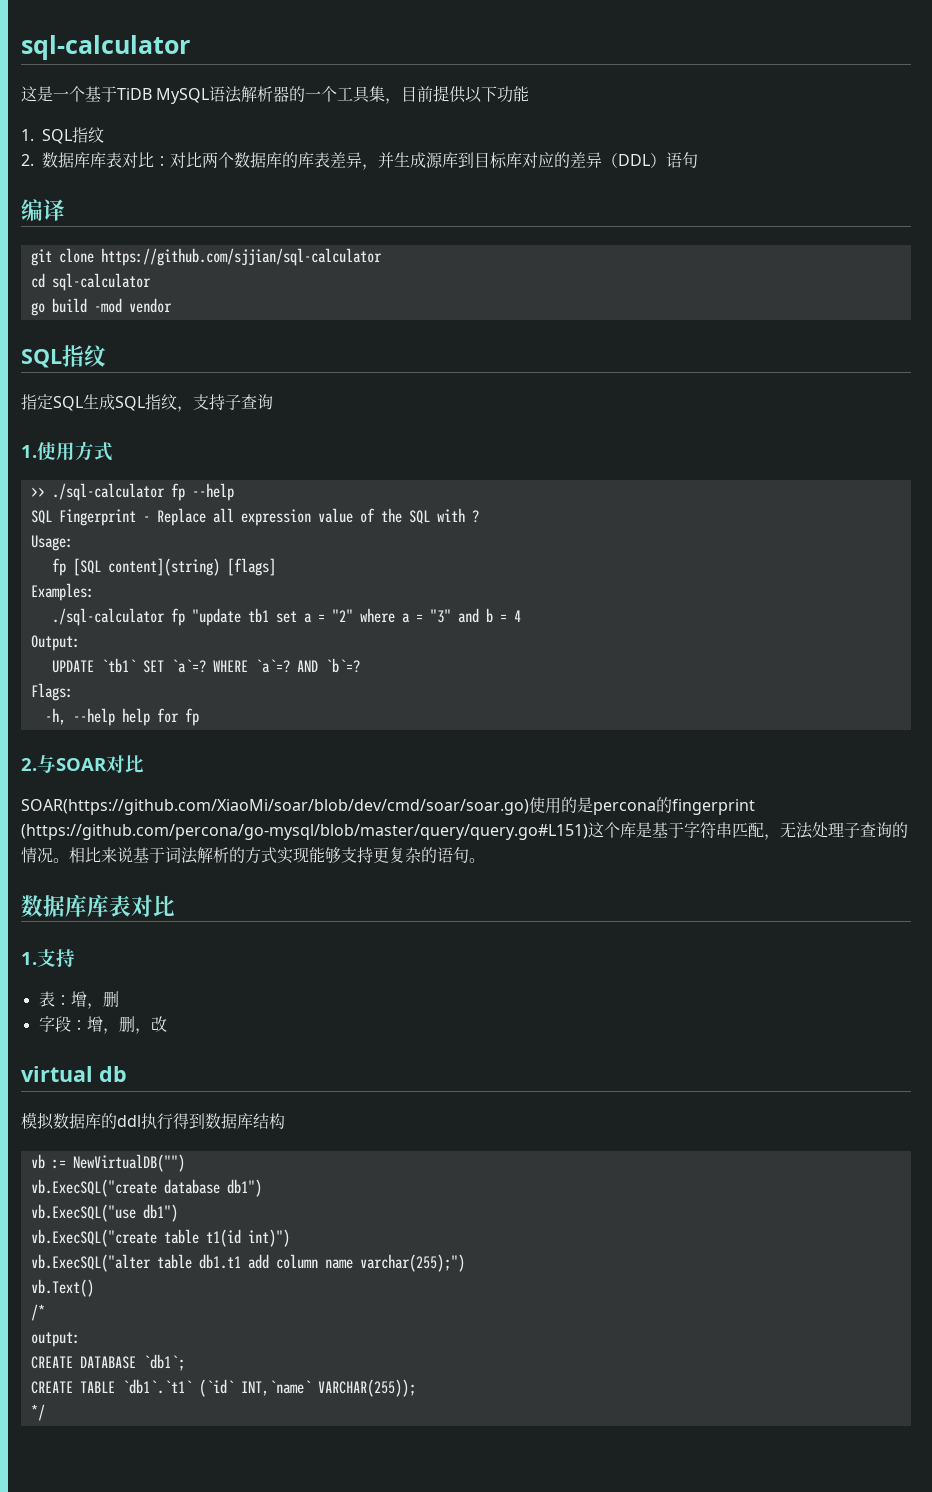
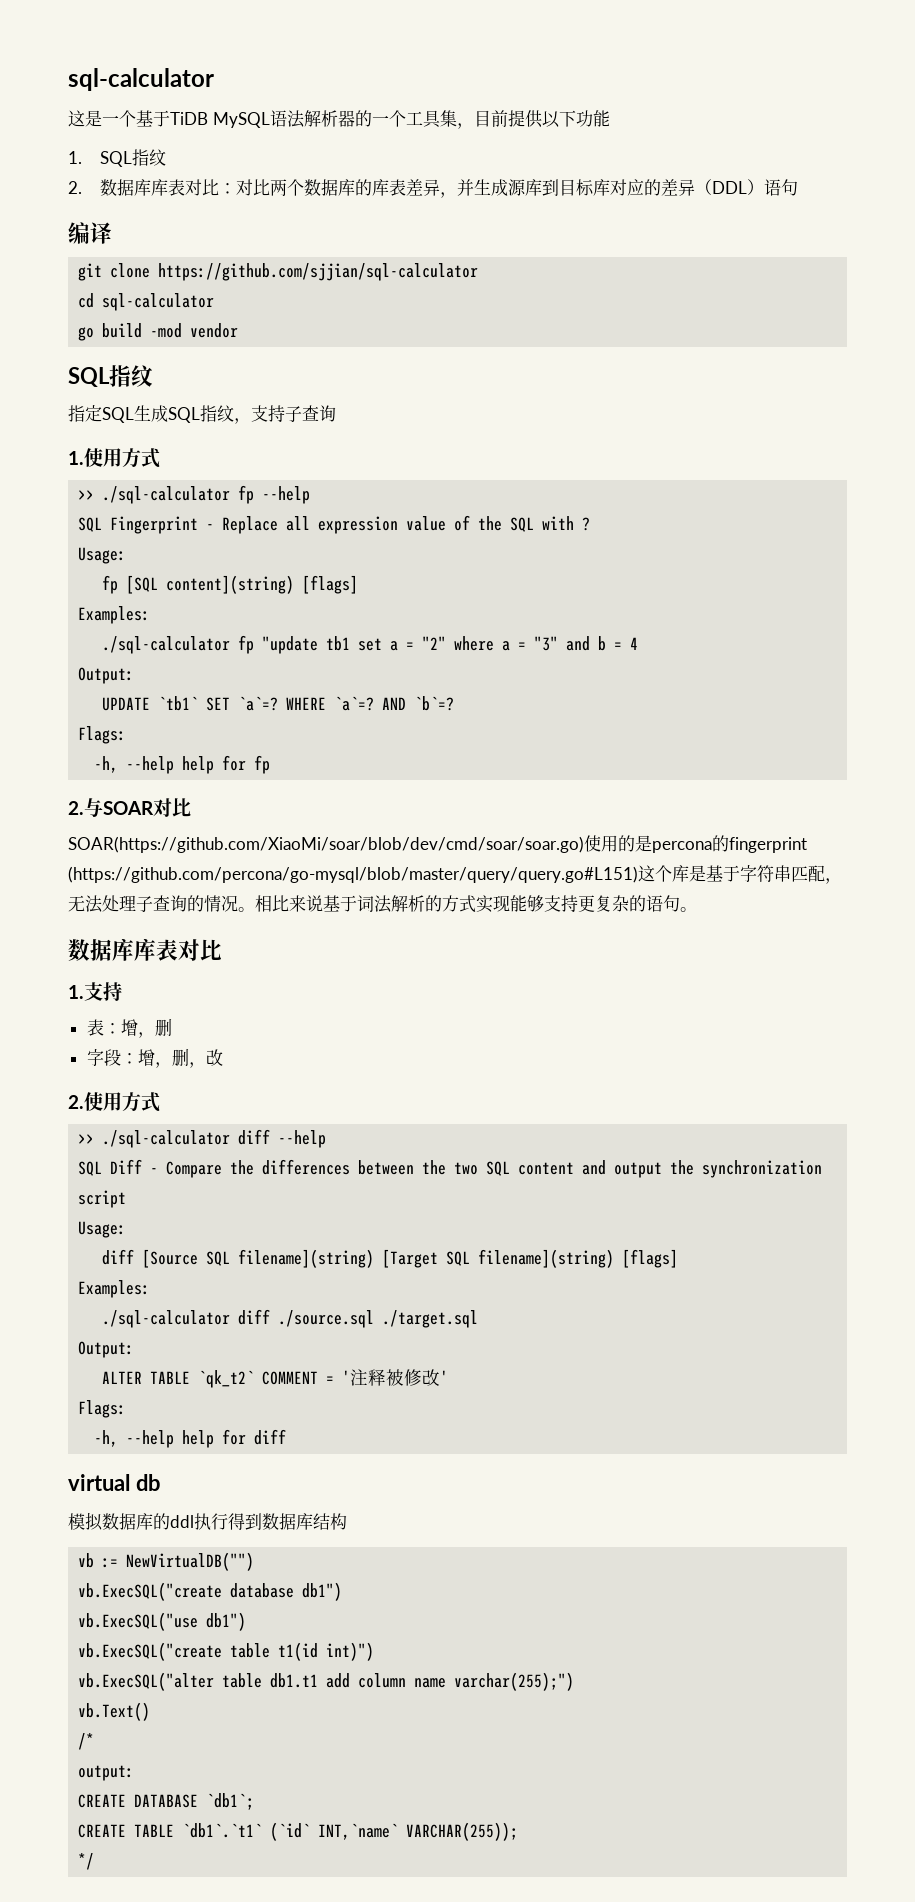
+ 2.使用方式
+ >> ./sql-calculator diff --help
+ SQL Diff - Compare the differences between the two SQL content and output the synchronization script
+ Usage:
+ diff [Source SQL filename](string) [Target SQL filename](string) [flags]
+ Examples:
+ ./sql-calculator diff ./source.sql ./target.sql
+ Output:
+ ALTER TABLE `qk_t2` COMMENT = '注释被修改'
+ Flags:
+ -h, --help help for diff

